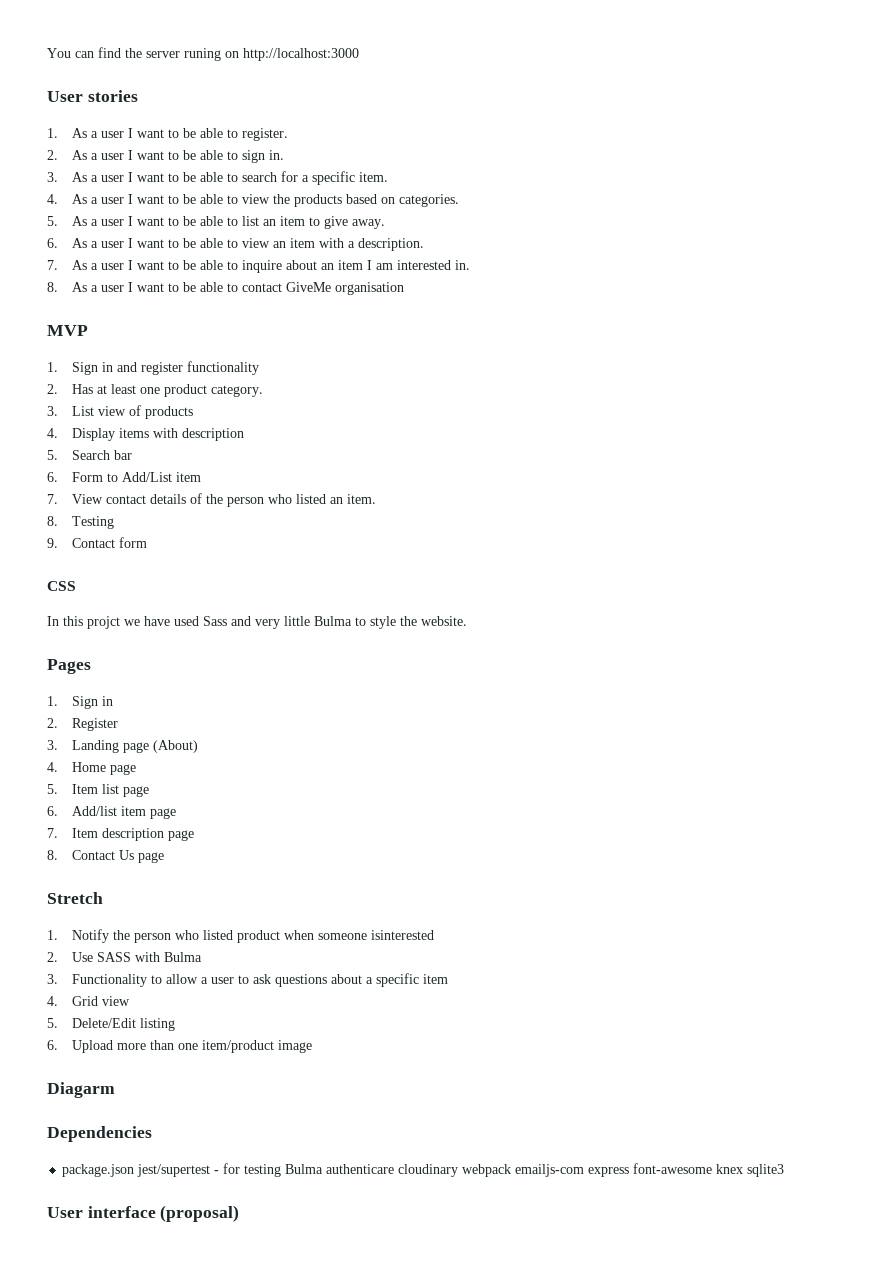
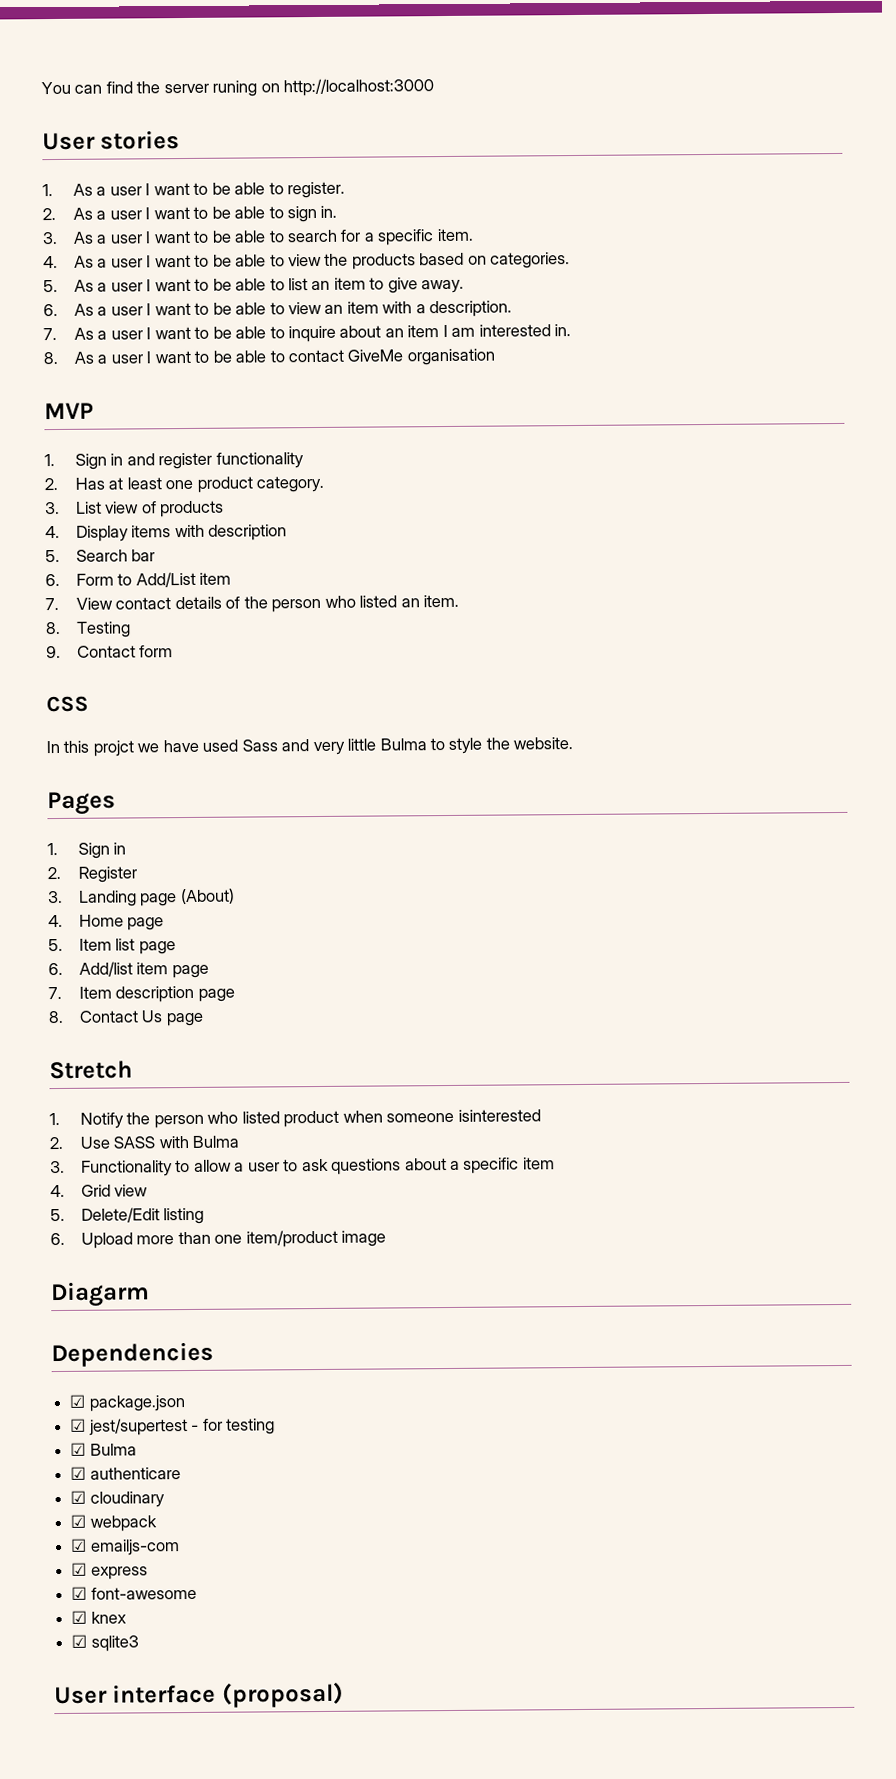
- package.json jest/supertest - for testing Bulma authenticare cloudinary webpack emailjs-com express font-awesome knex sqlite3
+ ☑ package.json
+ ☑ jest/supertest - for testing
+ ☑ Bulma
+ ☑ authenticare
+ ☑ cloudinary
+ ☑ webpack
+ ☑ emailjs-com
+ ☑ express
+ ☑ font-awesome
+ ☑ knex
+ ☑ sqlite3

